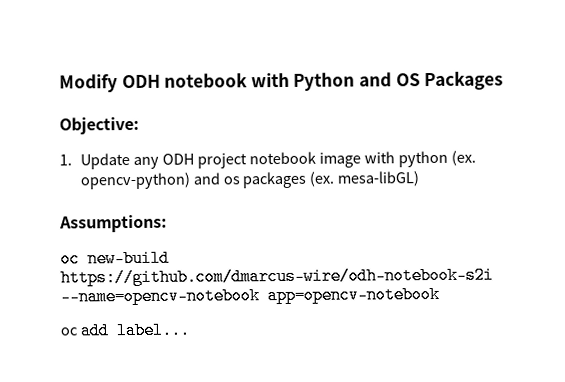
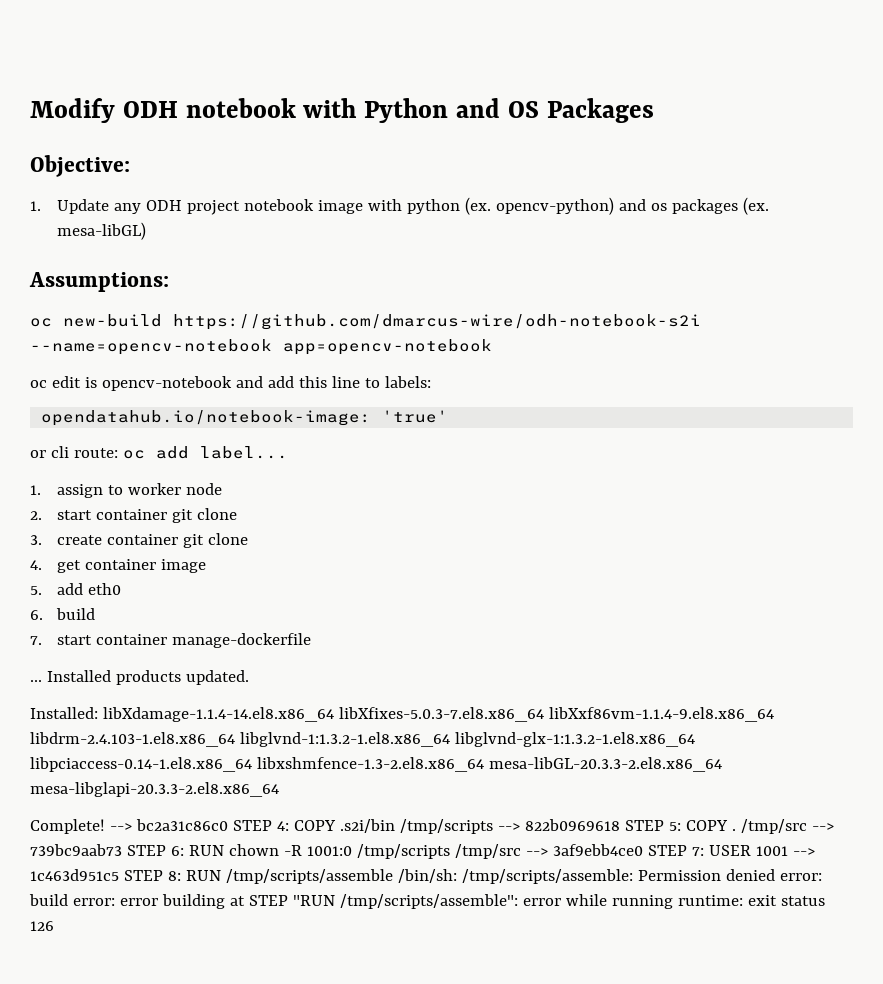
- oc add label...
+ oc edit is opencv-notebook and add this line to labels:
+ opendatahub.io/notebook-image: 'true'
+ or cli route: oc add label...
+ 1. assign to worker node
+ 2. start container git clone
+ 3. create container git clone
+ 4. get container image
+ 5. add eth0
+ 6. build
+ 7. start container manage-dockerfile
+ ... Installed products updated.
+ Installed: libXdamage-1.1.4-14.el8.x86_64 libXfixes-5.0.3-7.el8.x86_64 libXxf86vm-1.1.4-9.el8.x86_64 libdrm-2.4.103-1.el8.x86_64 libglvnd-1:1.3.2-1.el8.x86_64 libglvnd-glx-1:1.3.2-1.el8.x86_64 libpciaccess-0.14-1.el8.x86_64 libxshmfence-1.3-2.el8.x86_64 mesa-libGL-20.3.3-2.el8.x86_64 mesa-libglapi-20.3.3-2.el8.x86_64
+ Complete! --> bc2a31c86c0 STEP 4: COPY .s2i/bin /tmp/scripts --> 822b0969618 STEP 5: COPY . /tmp/src --> 739bc9aab73 STEP 6: RUN chown -R 1001:0 /tmp/scripts /tmp/src --> 3af9ebb4ce0 STEP 7: USER 1001 --> 1c463d951c5 STEP 8: RUN /tmp/scripts/assemble /bin/sh: /tmp/scripts/assemble: Permission denied error: build error: error building at STEP "RUN /tmp/scripts/assemble": error while running runtime: exit status 126

